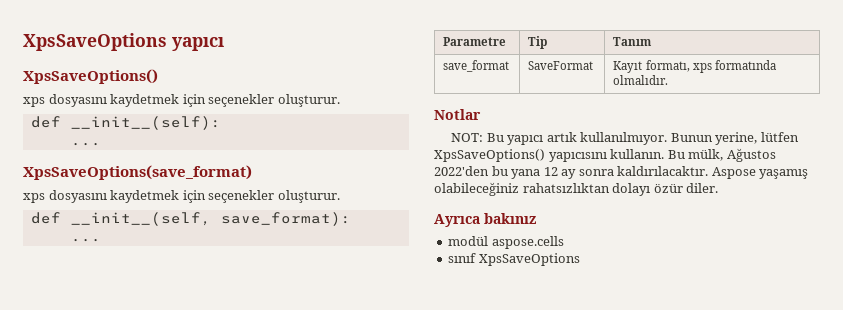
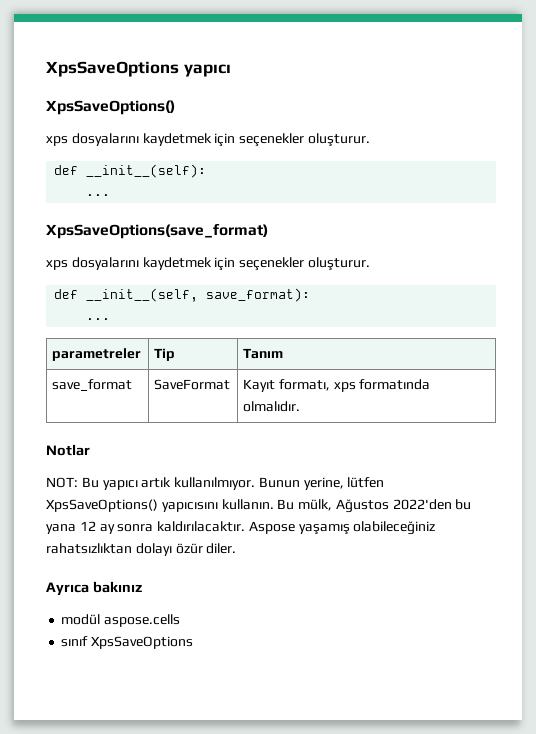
  XpsSaveOptions yapıcı
  XpsSaveOptions()
- xps dosyasını kaydetmek için seçenekler oluşturur.
+ xps dosyalarını kaydetmek için seçenekler oluşturur.
  XpsSaveOptions(save_format)
- xps dosyasını kaydetmek için seçenekler oluşturur.
+ xps dosyalarını kaydetmek için seçenekler oluşturur.
- Parametre | Tip | Tanım
+ parametreler | Tip | Tanım

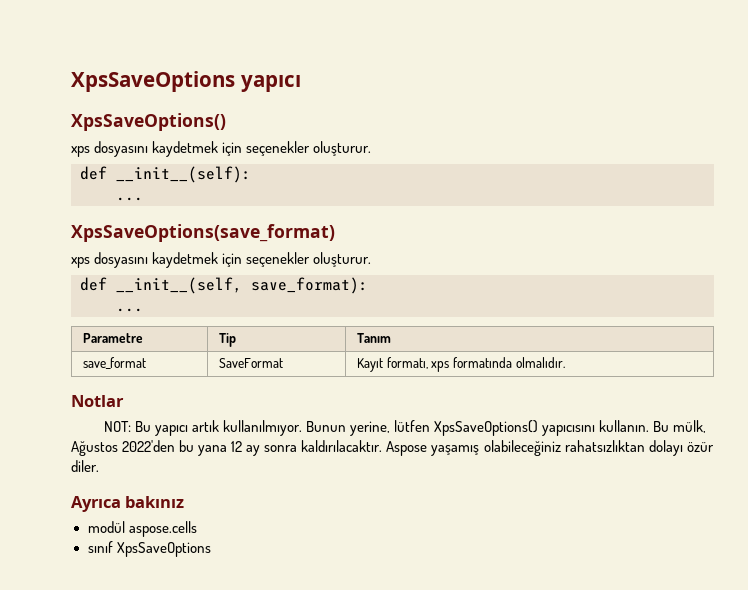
  XpsSaveOptions yapıcı
  XpsSaveOptions()
- xps dosyalarını kaydetmek için seçenekler oluşturur.
+ xps dosyasını kaydetmek için seçenekler oluşturur.
  XpsSaveOptions(save_format)
- xps dosyalarını kaydetmek için seçenekler oluşturur.
+ xps dosyasını kaydetmek için seçenekler oluşturur.
- parametreler | Tip | Tanım
+ Parametre | Tip | Tanım

